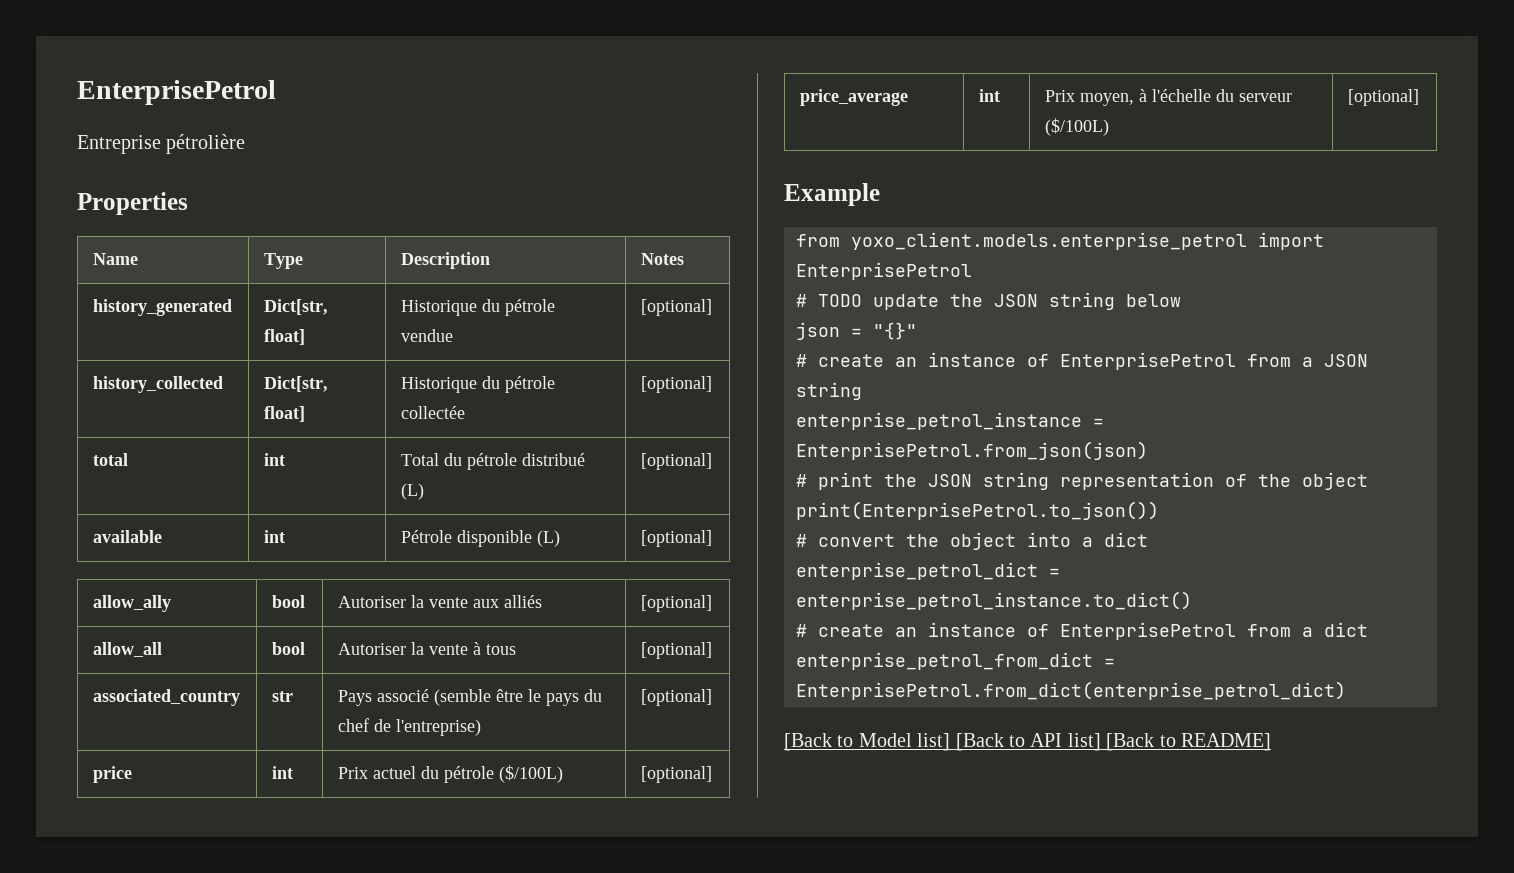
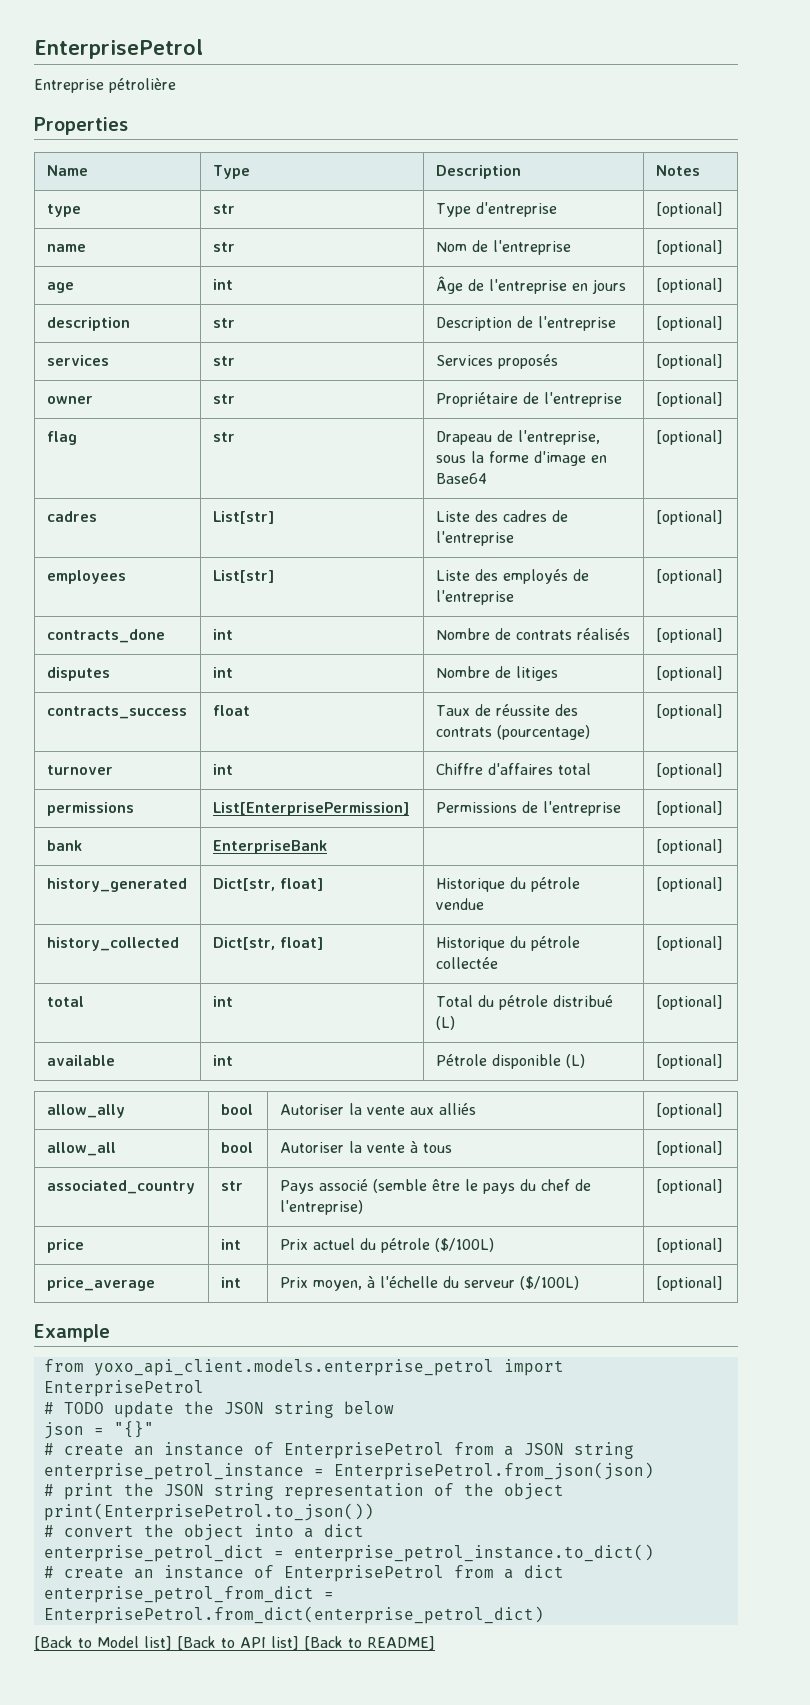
+ type | str | Type d'entreprise | [optional]
+ name | str | Nom de l'entreprise | [optional]
+ age | int | Âge de l'entreprise en jours | [optional]
+ description | str | Description de l'entreprise | [optional]
+ services | str | Services proposés | [optional]
+ owner | str | Propriétaire de l'entreprise | [optional]
+ flag | str | Drapeau de l'entreprise, sous la forme d'image en Base64 | [optional]
+ cadres | List[str] | Liste des cadres de l'entreprise | [optional]
+ employees | List[str] | Liste des employés de l'entreprise | [optional]
+ contracts_done | int | Nombre de contrats réalisés | [optional]
+ disputes | int | Nombre de litiges | [optional]
+ contracts_success | float | Taux de réussite des contrats (pourcentage) | [optional]
+ turnover | int | Chiffre d'affaires total | [optional]
+ permissions | List[EnterprisePermission] | Permissions de l'entreprise | [optional]
+ bank | EnterpriseBank | | [optional]
- from yoxo_client.models.enterprise_petrol import EnterprisePetrol
+ from yoxo_api_client.models.enterprise_petrol import EnterprisePetrol

